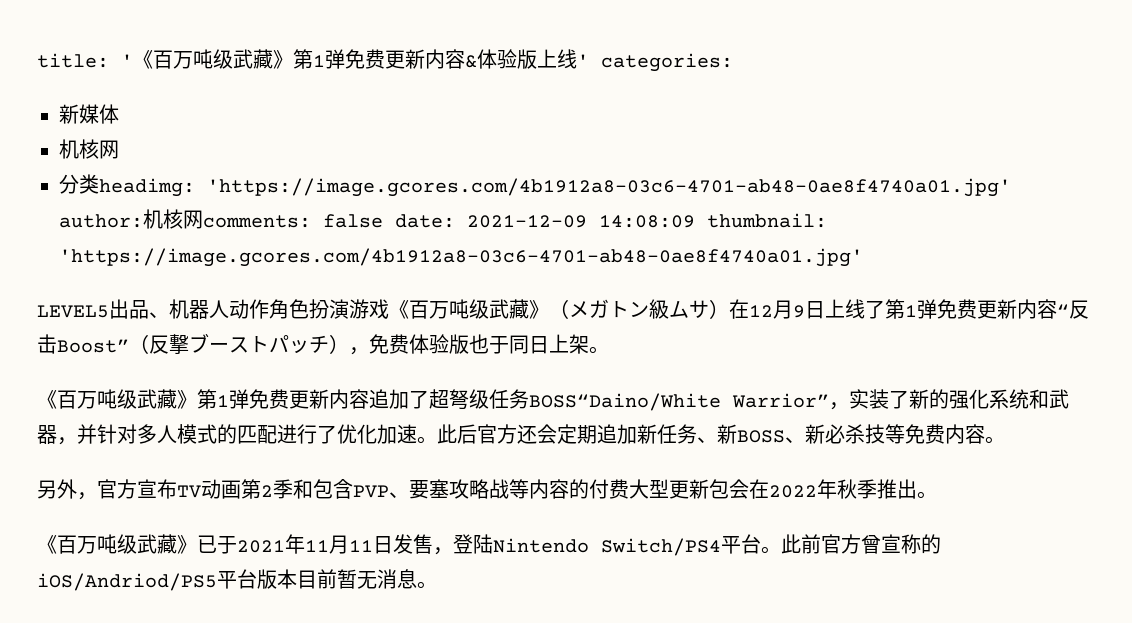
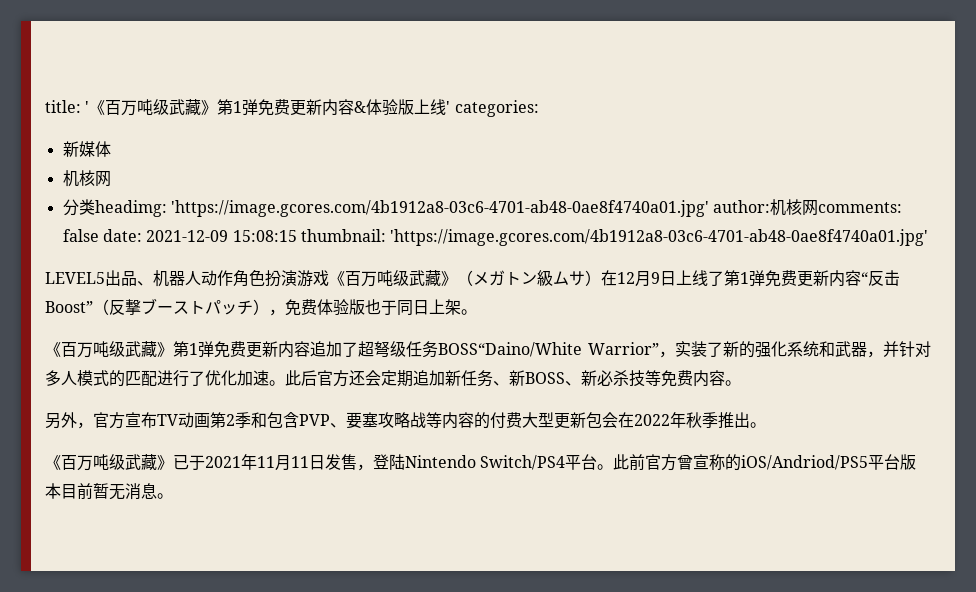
- 分类headimg: 'https://image.gcores.com/4b1912a8-03c6-4701-ab48-0ae8f4740a01.jpg' author:机核网comments: false date: 2021-12-09 14:08:09 thumbnail: 'https://image.gcores.com/4b1912a8-03c6-4701-ab48-0ae8f4740a01.jpg'
+ 分类headimg: 'https://image.gcores.com/4b1912a8-03c6-4701-ab48-0ae8f4740a01.jpg' author:机核网comments: false date: 2021-12-09 15:08:15 thumbnail: 'https://image.gcores.com/4b1912a8-03c6-4701-ab48-0ae8f4740a01.jpg'

